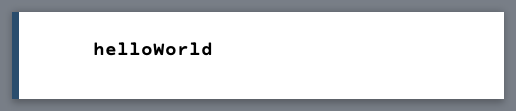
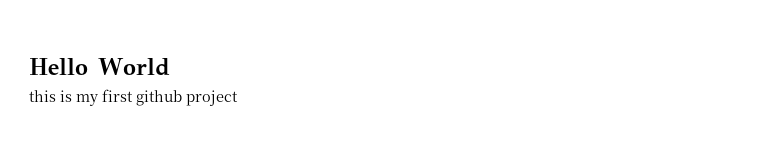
- helloWorld
+ Hello World
+ this is my first github project

